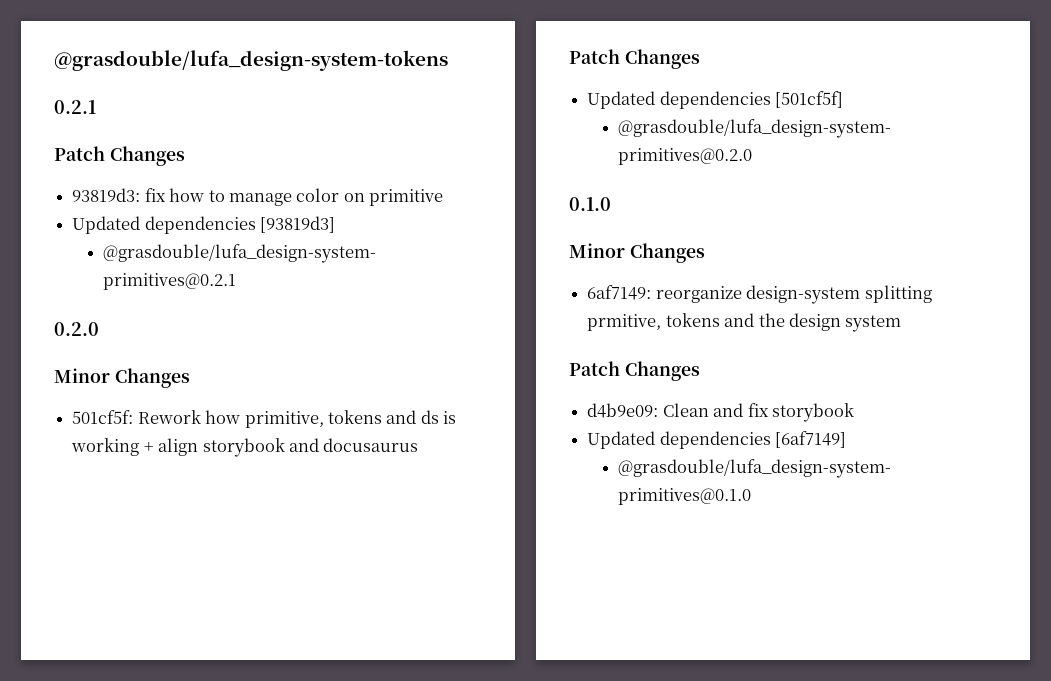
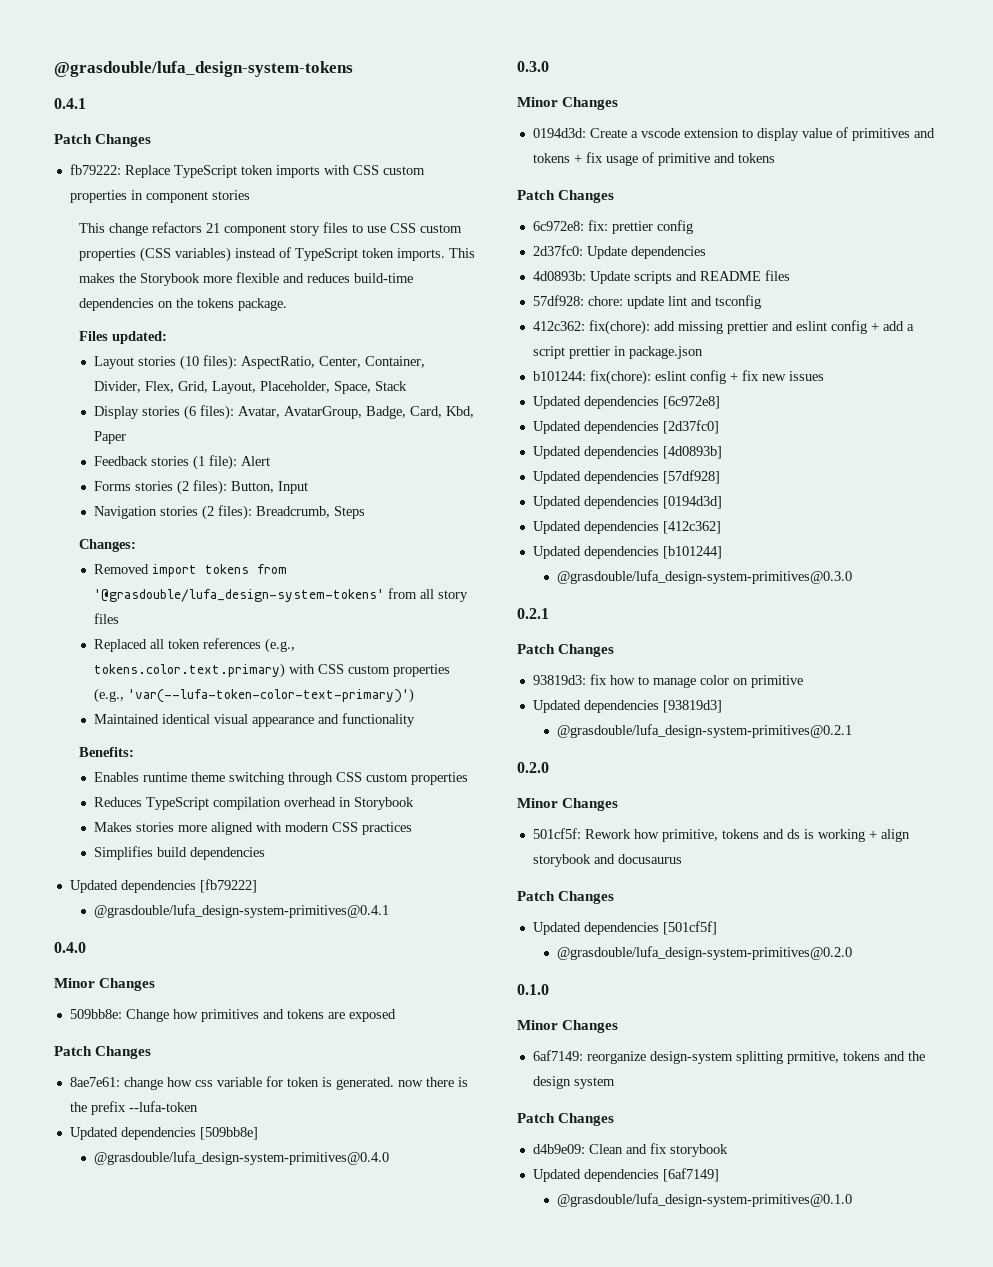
+ 0.4.1
+ Patch Changes
+ fb79222: Replace TypeScript token imports with CSS custom properties in component stories
+ This change refactors 21 component story files to use CSS custom properties (CSS variables) instead of TypeScript token imports. This makes the Storybook more flexible and reduces build-time dependencies on the tokens package.
+ Files updated:
+ Layout stories (10 files): AspectRatio, Center, Container, Divider, Flex, Grid, Layout, Placeholder, Space, Stack
+ Display stories (6 files): Avatar, AvatarGroup, Badge, Card, Kbd, Paper
+ Feedback stories (1 file): Alert
+ Forms stories (2 files): Button, Input
+ Navigation stories (2 files): Breadcrumb, Steps
+ Changes:
+ Removed import tokens from '@grasdouble/lufa_design-system-tokens' from all story files
+ Replaced all token references (e.g., tokens.color.text.primary) with CSS custom properties (e.g., 'var(--lufa-token-color-text-primary)')
+ Maintained identical visual appearance and functionality
+ Benefits:
+ Enables runtime theme switching through CSS custom properties
+ Reduces TypeScript compilation overhead in Storybook
+ Makes stories more aligned with modern CSS practices
+ Simplifies build dependencies
+ Updated dependencies [fb79222]
+ @grasdouble/lufa_design-system-primitives@0.4.1
+ 0.4.0
+ Minor Changes
+ 509bb8e: Change how primitives and tokens are exposed
+ Patch Changes
+ 8ae7e61: change how css variable for token is generated. now there is the prefix --lufa-token
+ Updated dependencies [509bb8e]
+ @grasdouble/lufa_design-system-primitives@0.4.0
+ 0.3.0
+ Minor Changes
+ 0194d3d: Create a vscode extension to display value of primitives and tokens + fix usage of primitive and tokens
+ Patch Changes
+ 6c972e8: fix: prettier config
+ 2d37fc0: Update dependencies
+ 4d0893b: Update scripts and README files
+ 57df928: chore: update lint and tsconfig
+ 412c362: fix(chore): add missing prettier and eslint config + add a script prettier in package.json
+ b101244: fix(chore): eslint config + fix new issues
+ Updated dependencies [6c972e8]
+ Updated dependencies [2d37fc0]
+ Updated dependencies [4d0893b]
+ Updated dependencies [57df928]
+ Updated dependencies [0194d3d]
+ Updated dependencies [412c362]
+ Updated dependencies [b101244]
+ @grasdouble/lufa_design-system-primitives@0.3.0

